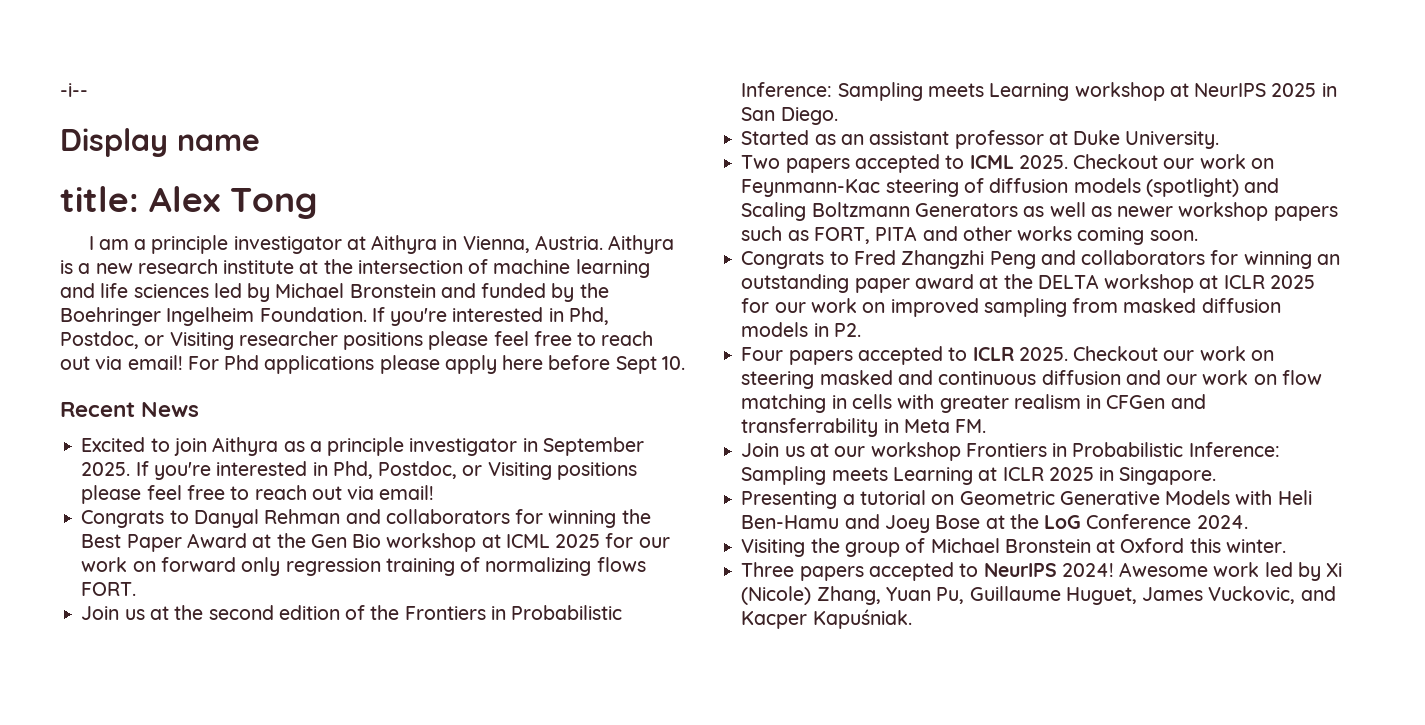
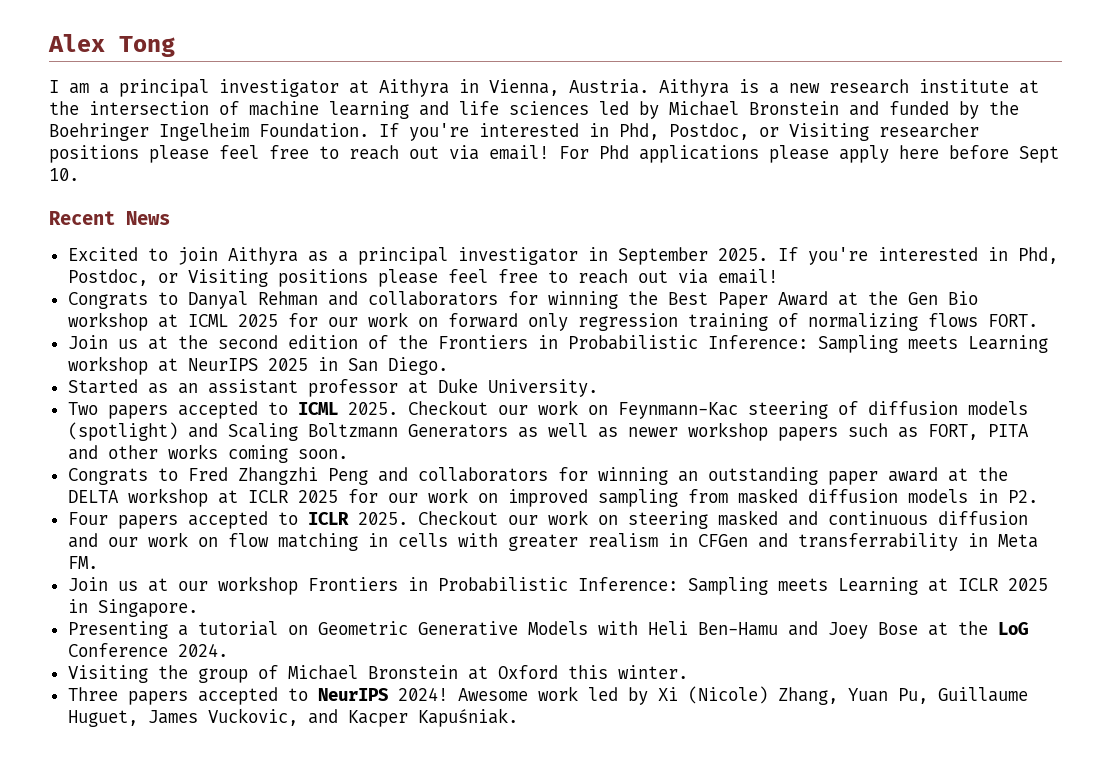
- -i--
- Display name
- title: Alex Tong
+ Alex Tong
- I am a principle investigator at Aithyra in Vienna, Austria.
+ I am a principal investigator at Aithyra in Vienna, Austria.
- Excited to join Aithyra as a principle investigator in September 2025.
+ Excited to join Aithyra as a principal investigator in September 2025.

